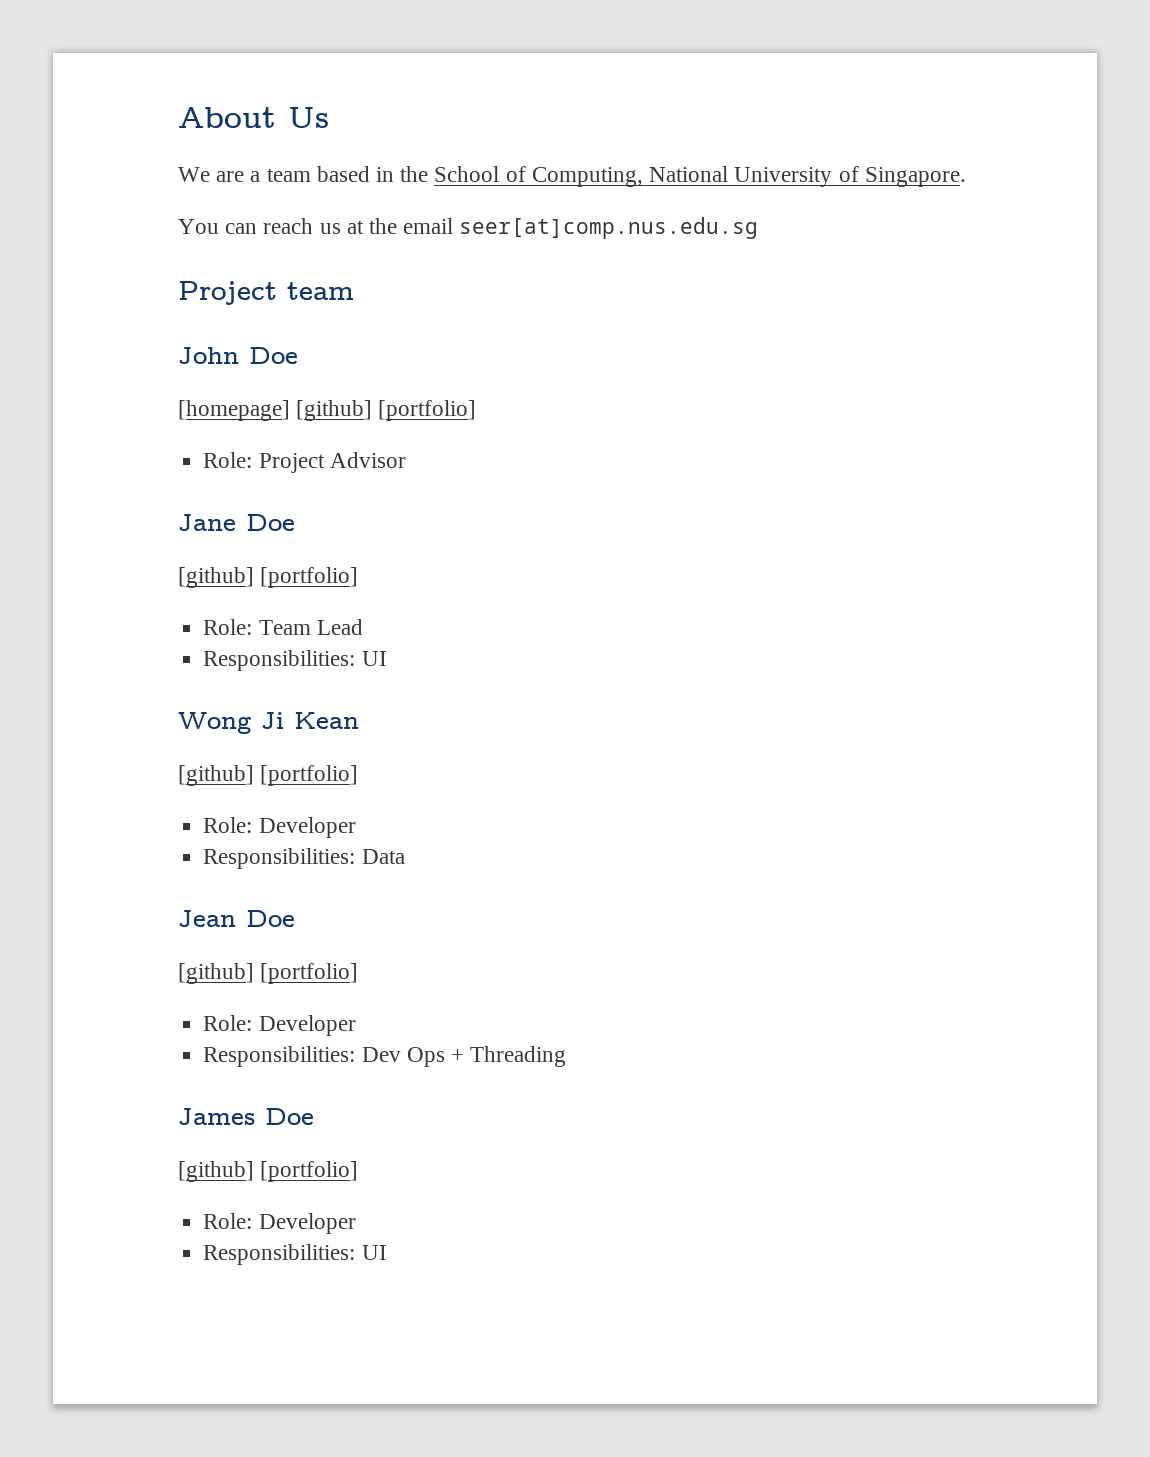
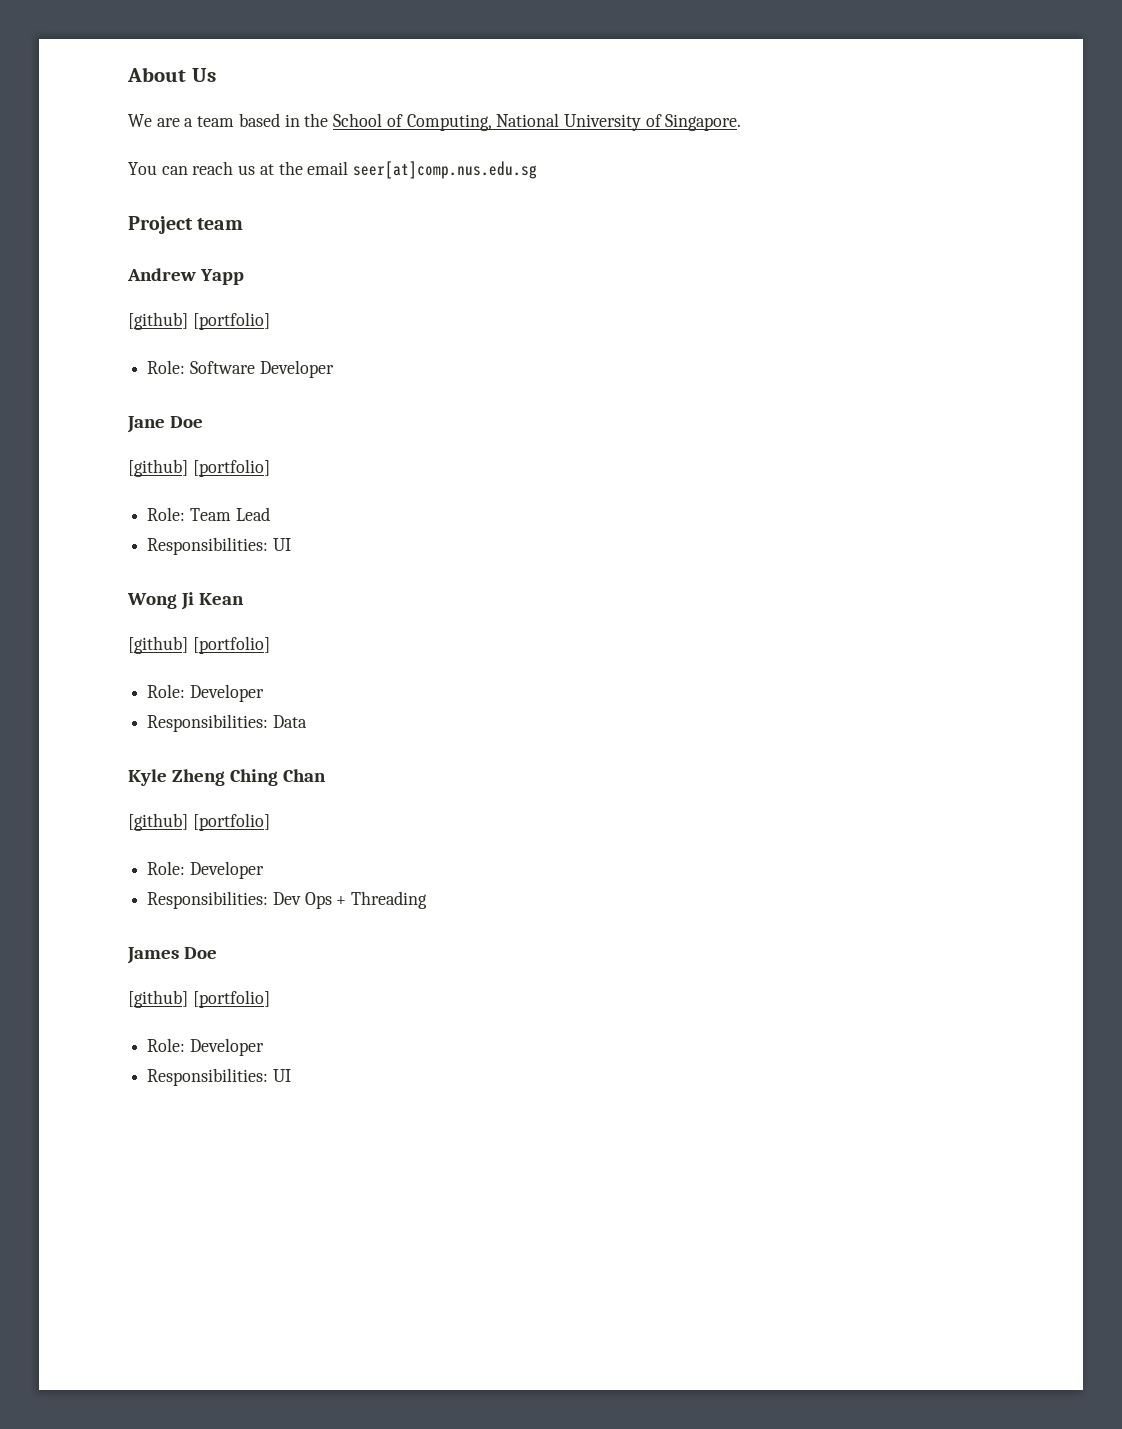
- John Doe
- [homepage] [github] [portfolio]
- Role: Project Advisor
+ Andrew Yapp
+ [github] [portfolio]
+ Role: Software Developer
- Jean Doe
+ Kyle Zheng Ching Chan

